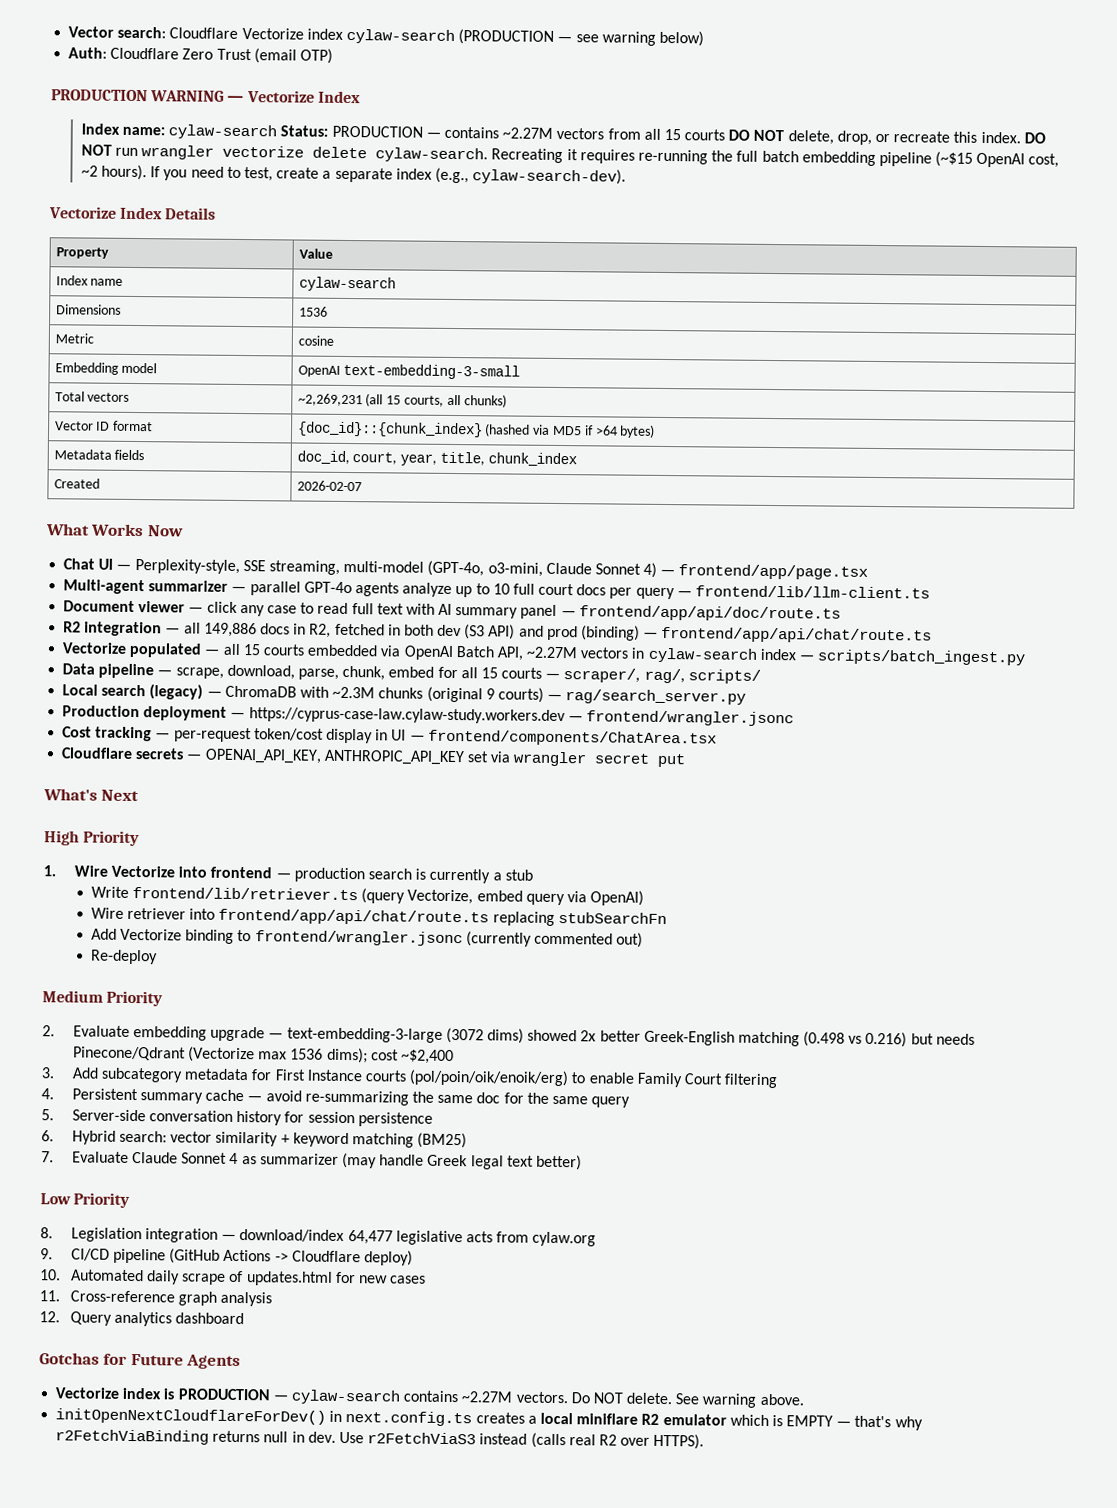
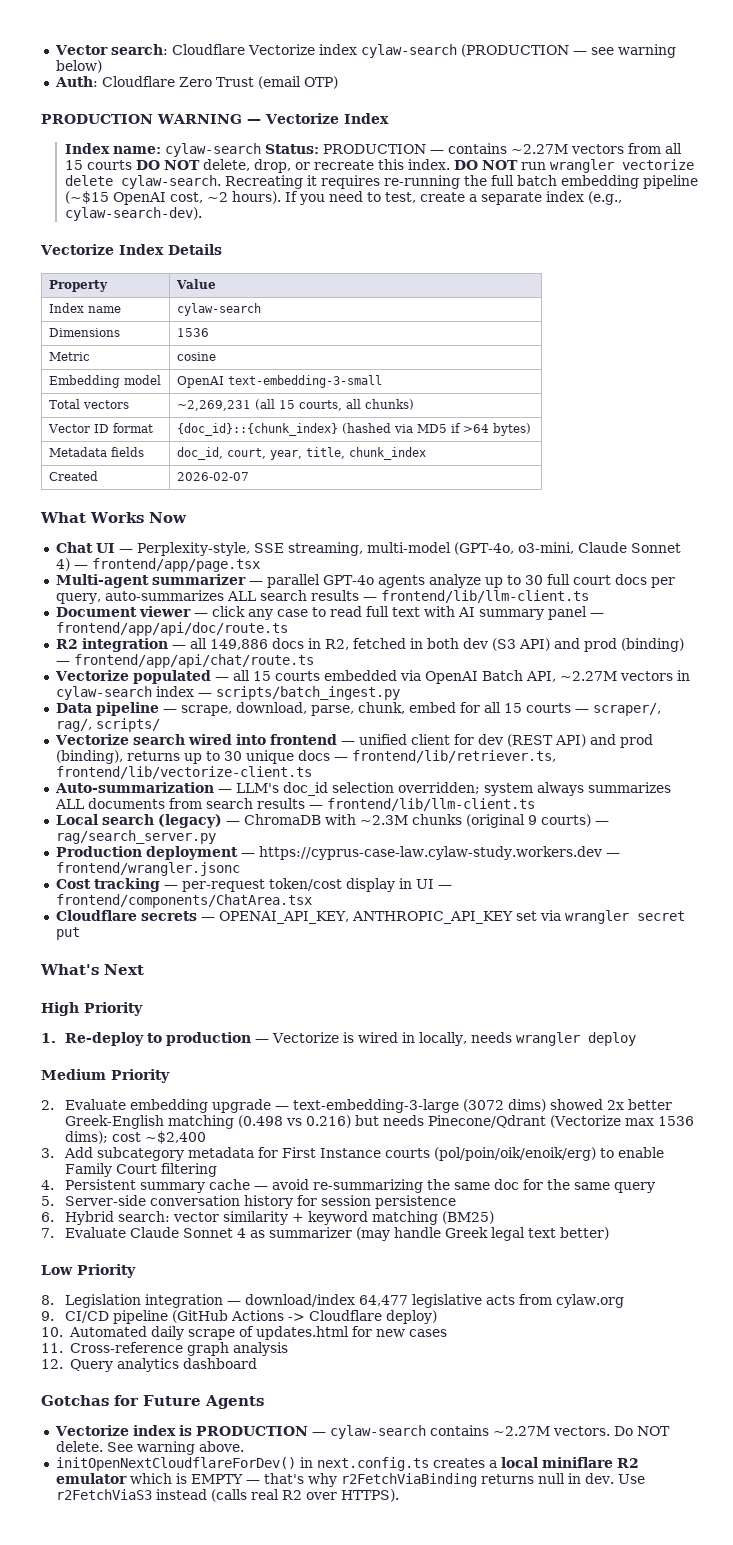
- Multi-agent summarizer — parallel GPT-4o agents analyze up to 10 full court docs per query — frontend/lib/llm-client.ts
+ Multi-agent summarizer — parallel GPT-4o agents analyze up to 30 full court docs per query, auto-summarizes ALL search results — frontend/lib/llm-client.ts
+ Vectorize search wired into frontend — unified client for dev (REST API) and prod (binding), returns up to 30 unique docs — frontend/lib/retriever.ts, frontend/lib/vectorize-client.ts
+ Auto-summarization — LLM's doc_id selection overridden; system always summarizes ALL documents from search results — frontend/lib/llm-client.ts
- 1. Wire Vectorize into frontend — production search is currently a stub
- Write frontend/lib/retriever.ts (query Vectorize, embed query via OpenAI)
- Wire retriever into frontend/app/api/chat/route.ts replacing stubSearchFn
- Add Vectorize binding to frontend/wrangler.jsonc (currently commented out)
- Re-deploy
+ 1. Re-deploy to production — Vectorize is wired in locally, needs wrangler deploy

